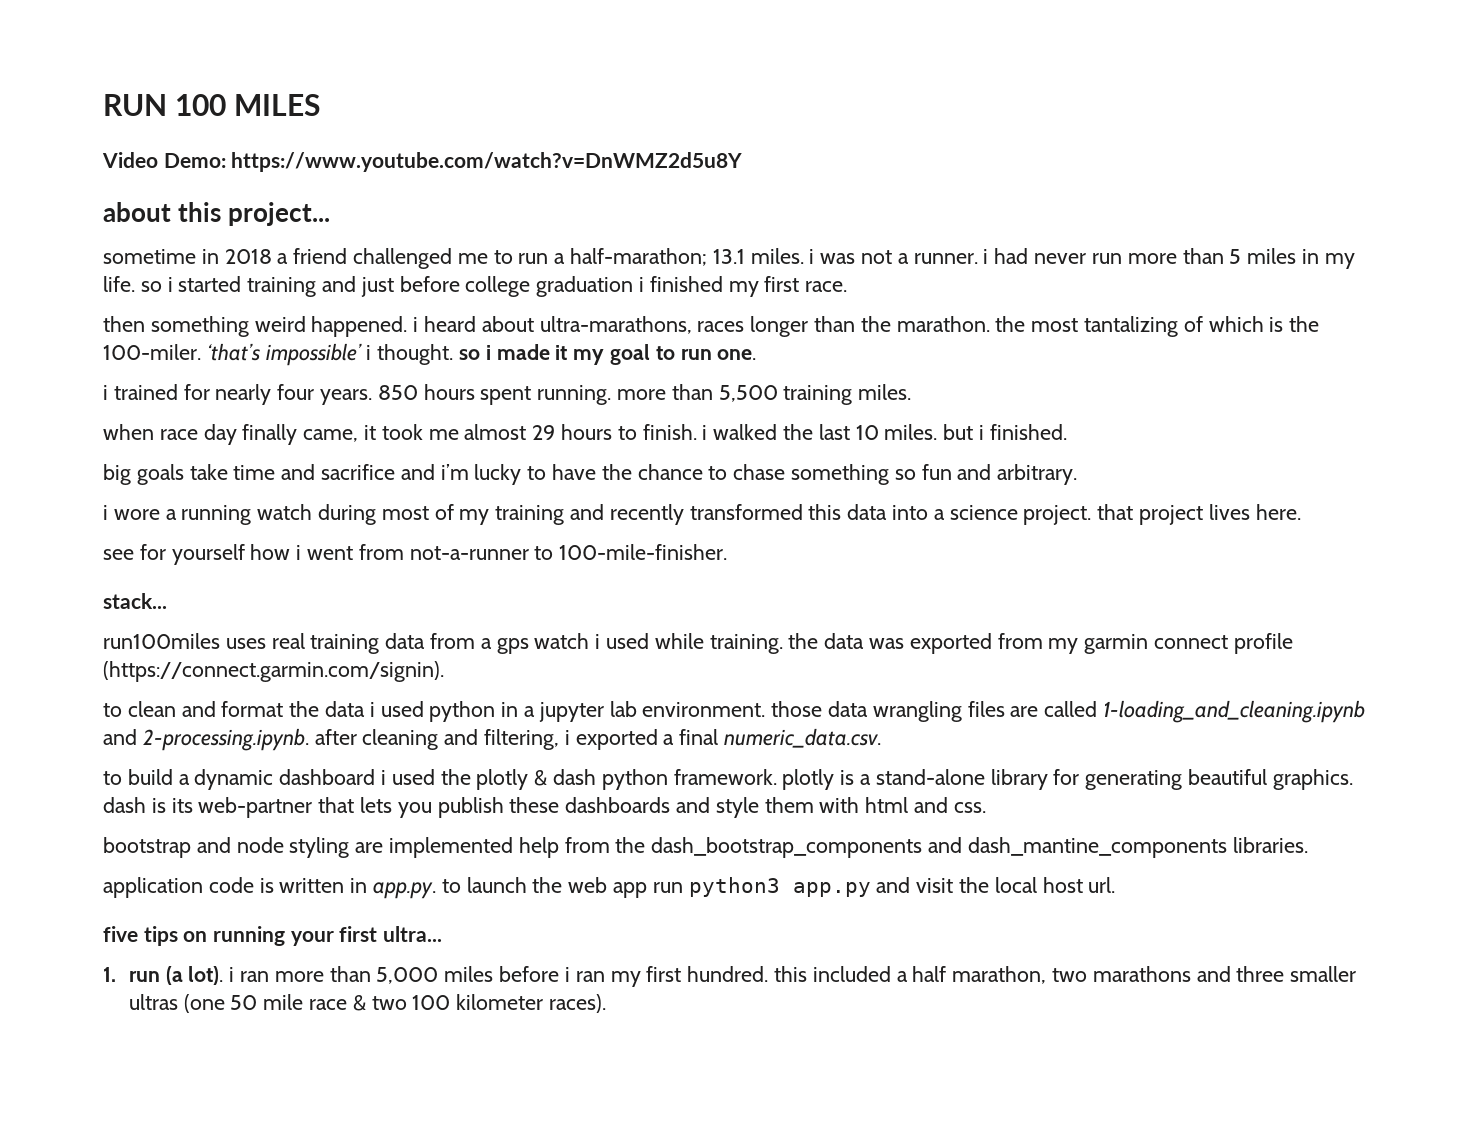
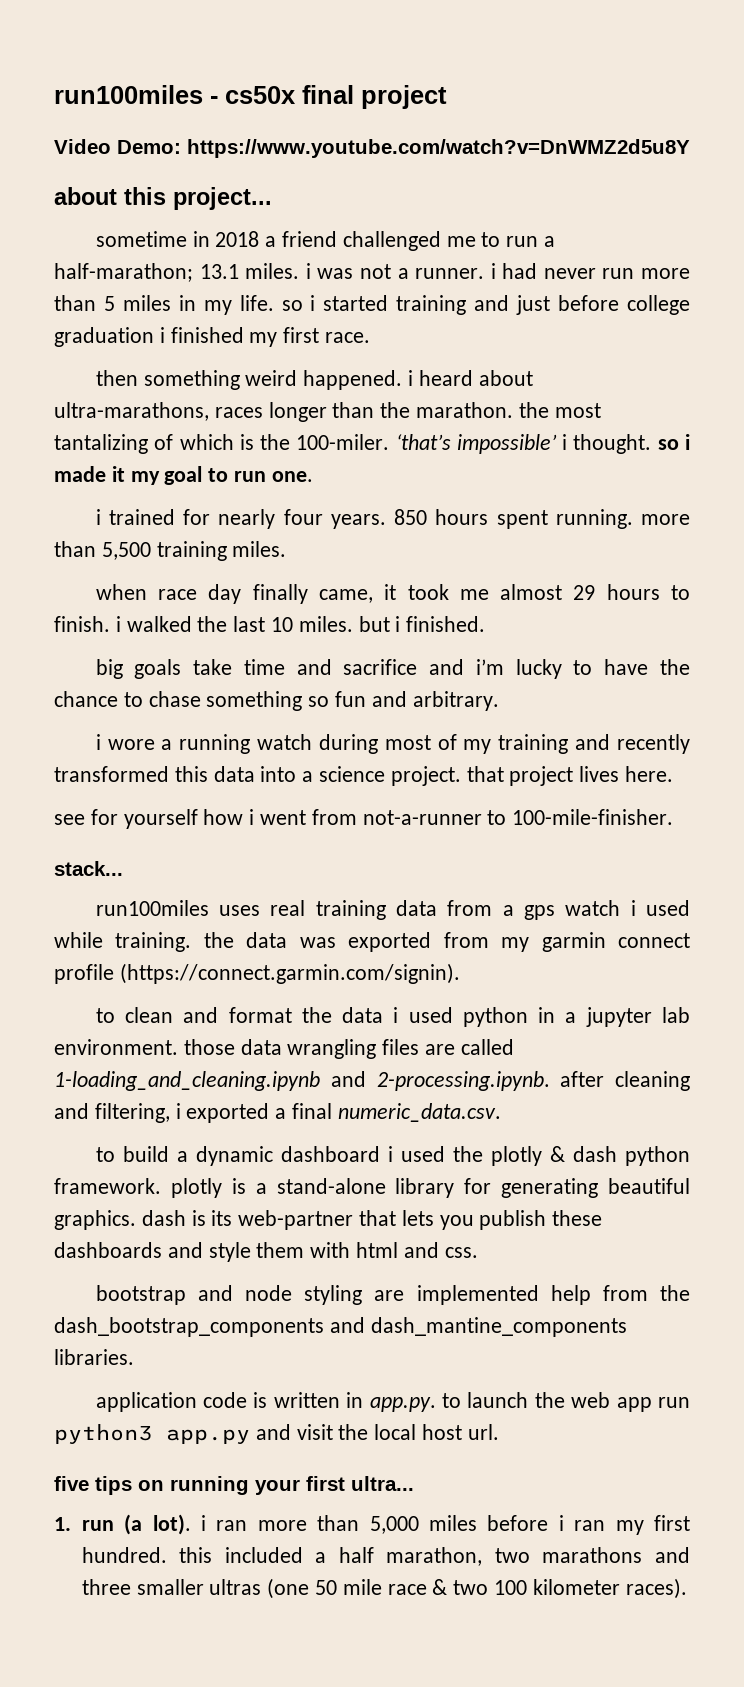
- RUN 100 MILES
+ run100miles - cs50x final project

